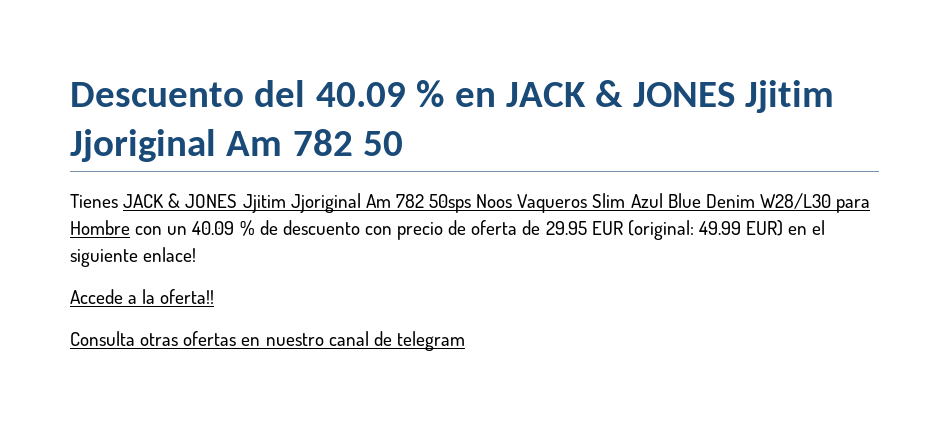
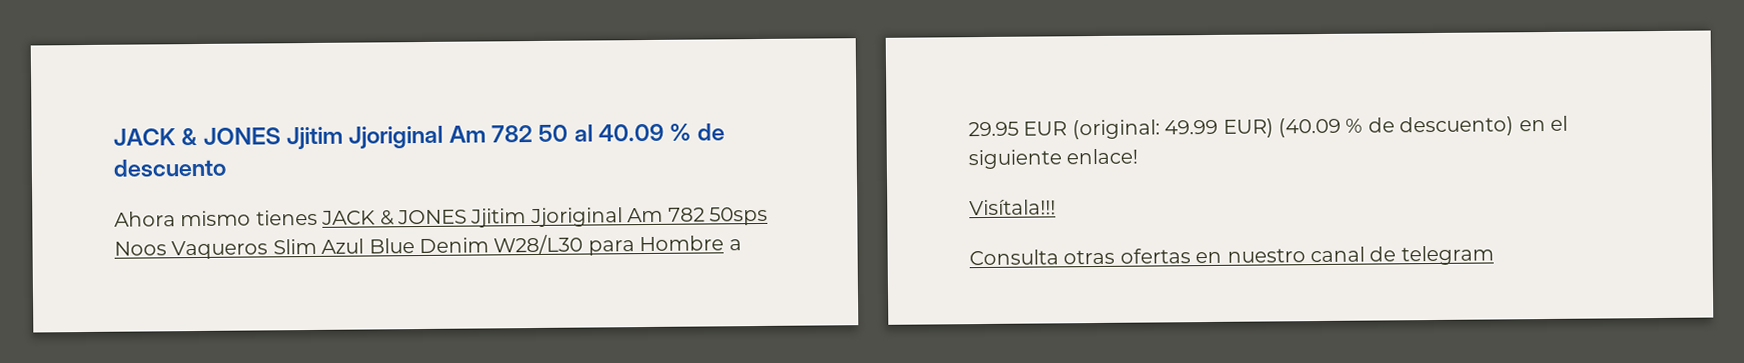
- Descuento del 40.09 % en JACK & JONES Jjitim Jjoriginal Am 782 50
- Tienes JACK & JONES Jjitim Jjoriginal Am 782 50sps Noos Vaqueros Slim Azul Blue Denim W28/L30 para Hombre con un 40.09 % de descuento con precio de oferta de 29.95 EUR (original: 49.99 EUR) en el siguiente enlace!
+ JACK & JONES Jjitim Jjoriginal Am 782 50 al 40.09 % de descuento
+ Ahora mismo tienes JACK & JONES Jjitim Jjoriginal Am 782 50sps Noos Vaqueros Slim Azul Blue Denim W28/L30 para Hombre a 29.95 EUR (original: 49.99 EUR) (40.09 % de descuento) en el siguiente enlace!
- Accede a la oferta!!
+ Visítala!!!

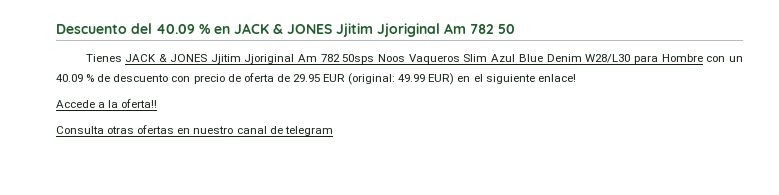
- JACK & JONES Jjitim Jjoriginal Am 782 50 al 40.09 % de descuento
- Ahora mismo tienes JACK & JONES Jjitim Jjoriginal Am 782 50sps Noos Vaqueros Slim Azul Blue Denim W28/L30 para Hombre a 29.95 EUR (original: 49.99 EUR) (40.09 % de descuento) en el siguiente enlace!
+ Descuento del 40.09 % en JACK & JONES Jjitim Jjoriginal Am 782 50
+ Tienes JACK & JONES Jjitim Jjoriginal Am 782 50sps Noos Vaqueros Slim Azul Blue Denim W28/L30 para Hombre con un 40.09 % de descuento con precio de oferta de 29.95 EUR (original: 49.99 EUR) en el siguiente enlace!
- Visítala!!!
+ Accede a la oferta!!

